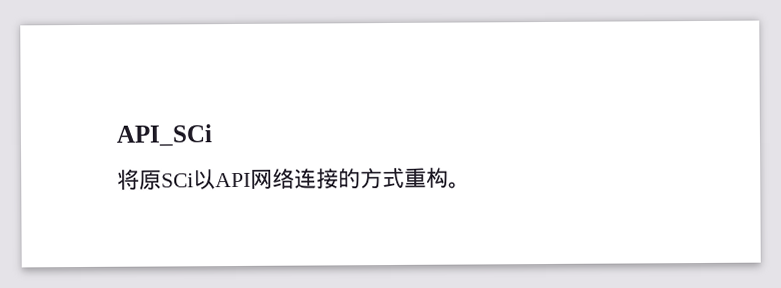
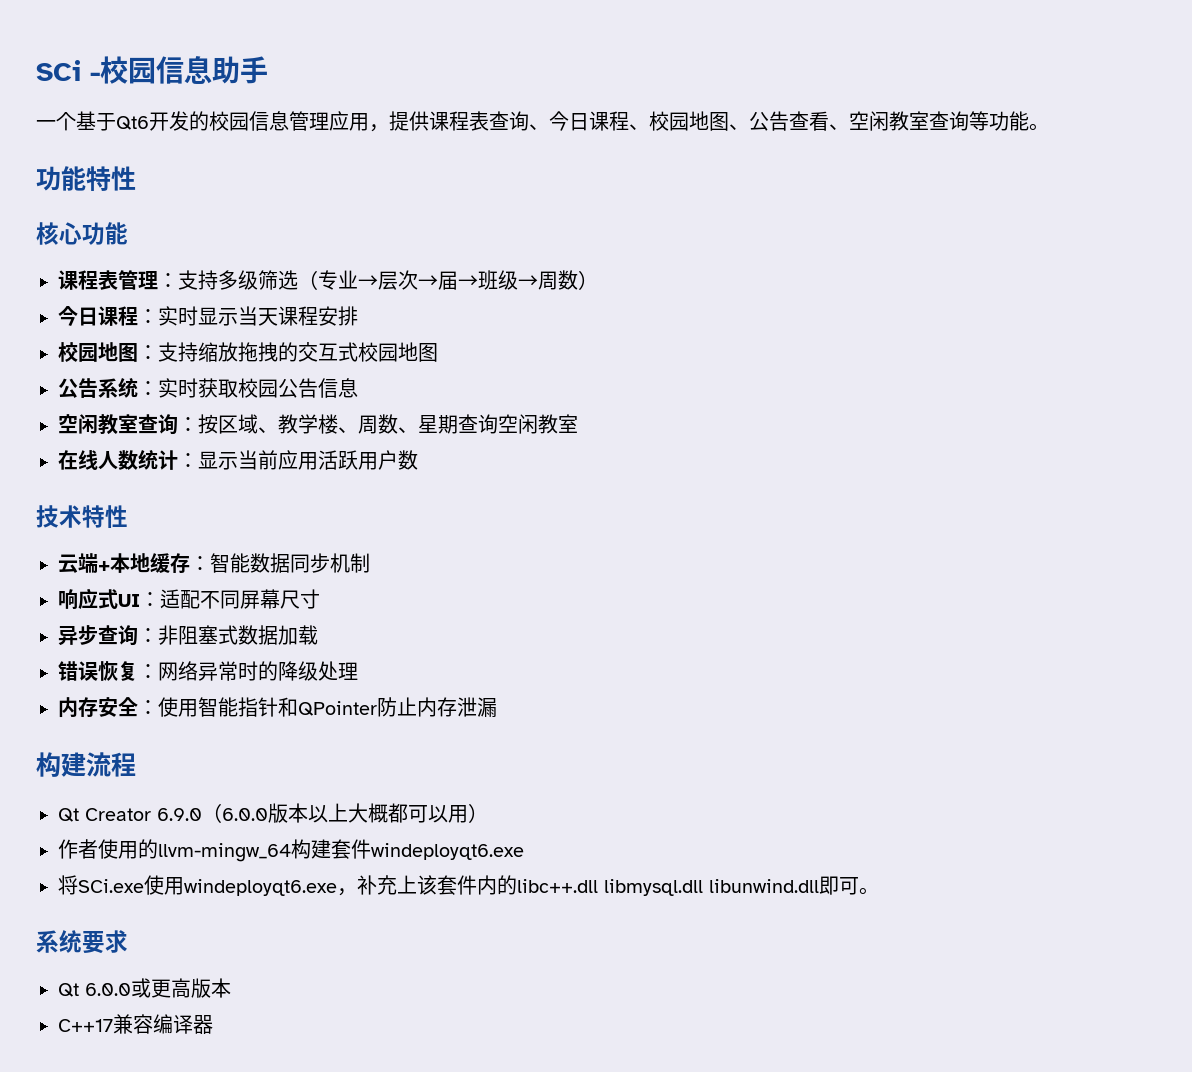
- API_SCi
- 将原SCi以API网络连接的方式重构。
+ SCi -校园信息助手
+ 一个基于Qt6开发的校园信息管理应用，提供课程表查询、今日课程、校园地图、公告查看、空闲教室查询等功能。
+ 功能特性
+ 核心功能
+ 课程表管理：支持多级筛选（专业→层次→届→班级→周数）
+ 今日课程：实时显示当天课程安排
+ 校园地图：支持缩放拖拽的交互式校园地图
+ 公告系统：实时获取校园公告信息
+ 空闲教室查询：按区域、教学楼、周数、星期查询空闲教室
+ 在线人数统计：显示当前应用活跃用户数
+ 技术特性
+ 云端+本地缓存：智能数据同步机制
+ 响应式UI：适配不同屏幕尺寸
+ 异步查询：非阻塞式数据加载
+ 错误恢复：网络异常时的降级处理
+ 内存安全：使用智能指针和QPointer防止内存泄漏
+ 构建流程
+ Qt Creator 6.9.0（6.0.0版本以上大概都可以用）
+ 作者使用的llvm-mingw_64构建套件windeployqt6.exe
+ 将SCi.exe使用windeployqt6.exe，补充上该套件内的libc++.dll libmysql.dll libunwind.dll即可。
+ 系统要求
+ Qt 6.0.0或更高版本
+ C++17兼容编译器

